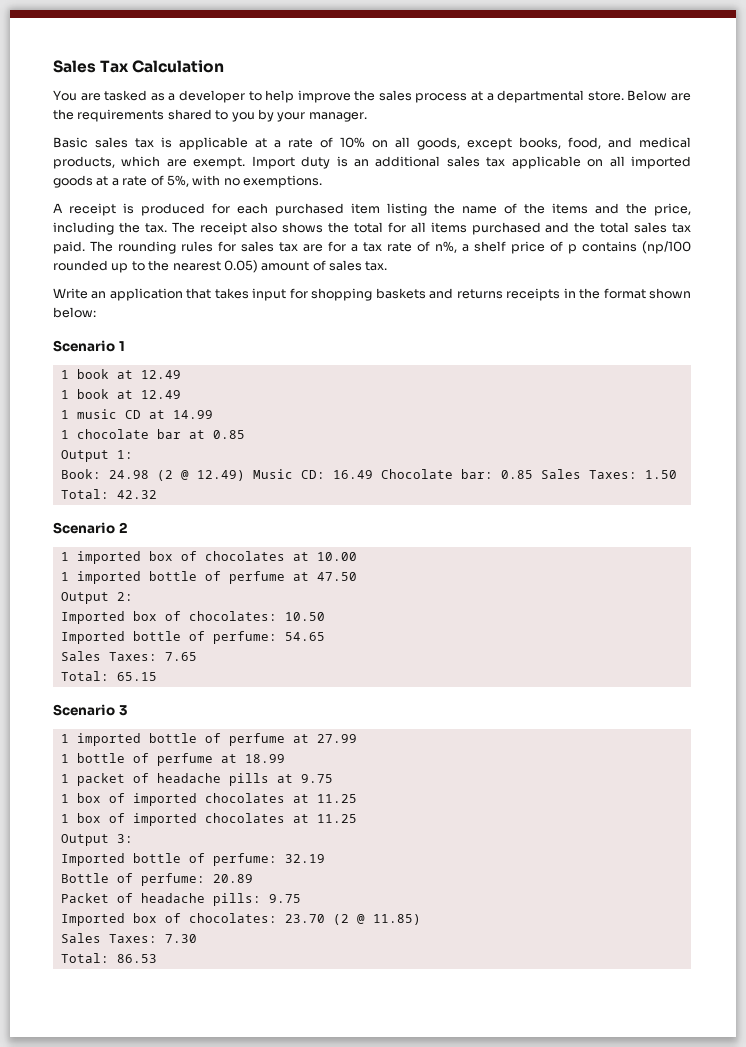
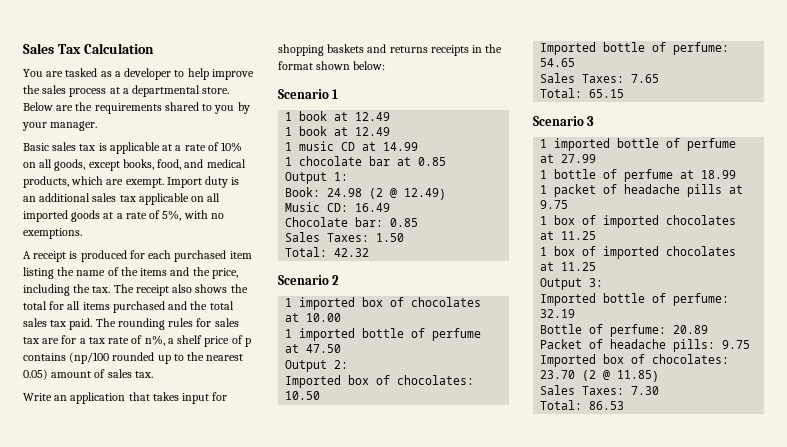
- Book: 24.98 (2 @ 12.49) Music CD: 16.49 Chocolate bar: 0.85 Sales Taxes: 1.50
+ Book: 24.98 (2 @ 12.49)
+ Music CD: 16.49
+ Chocolate bar: 0.85
+ Sales Taxes: 1.50

